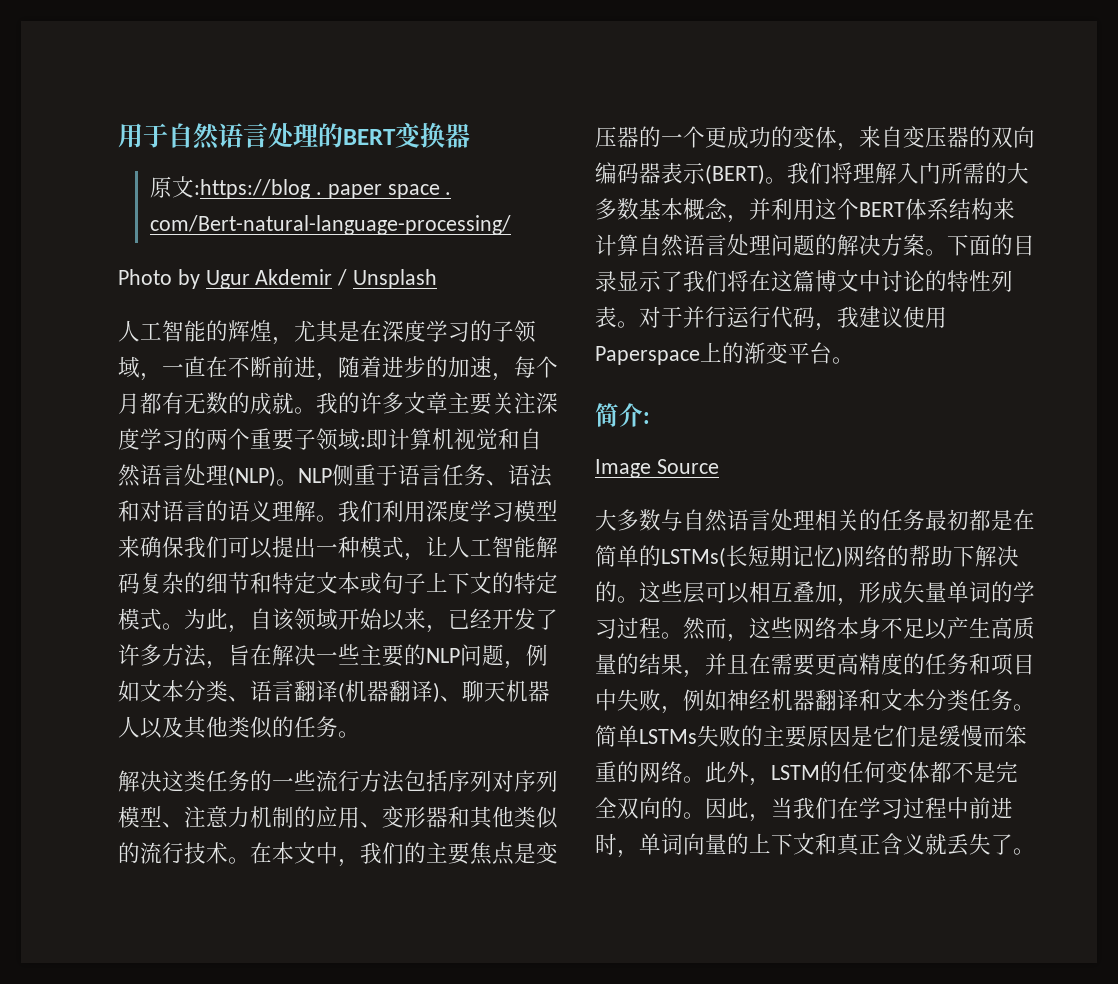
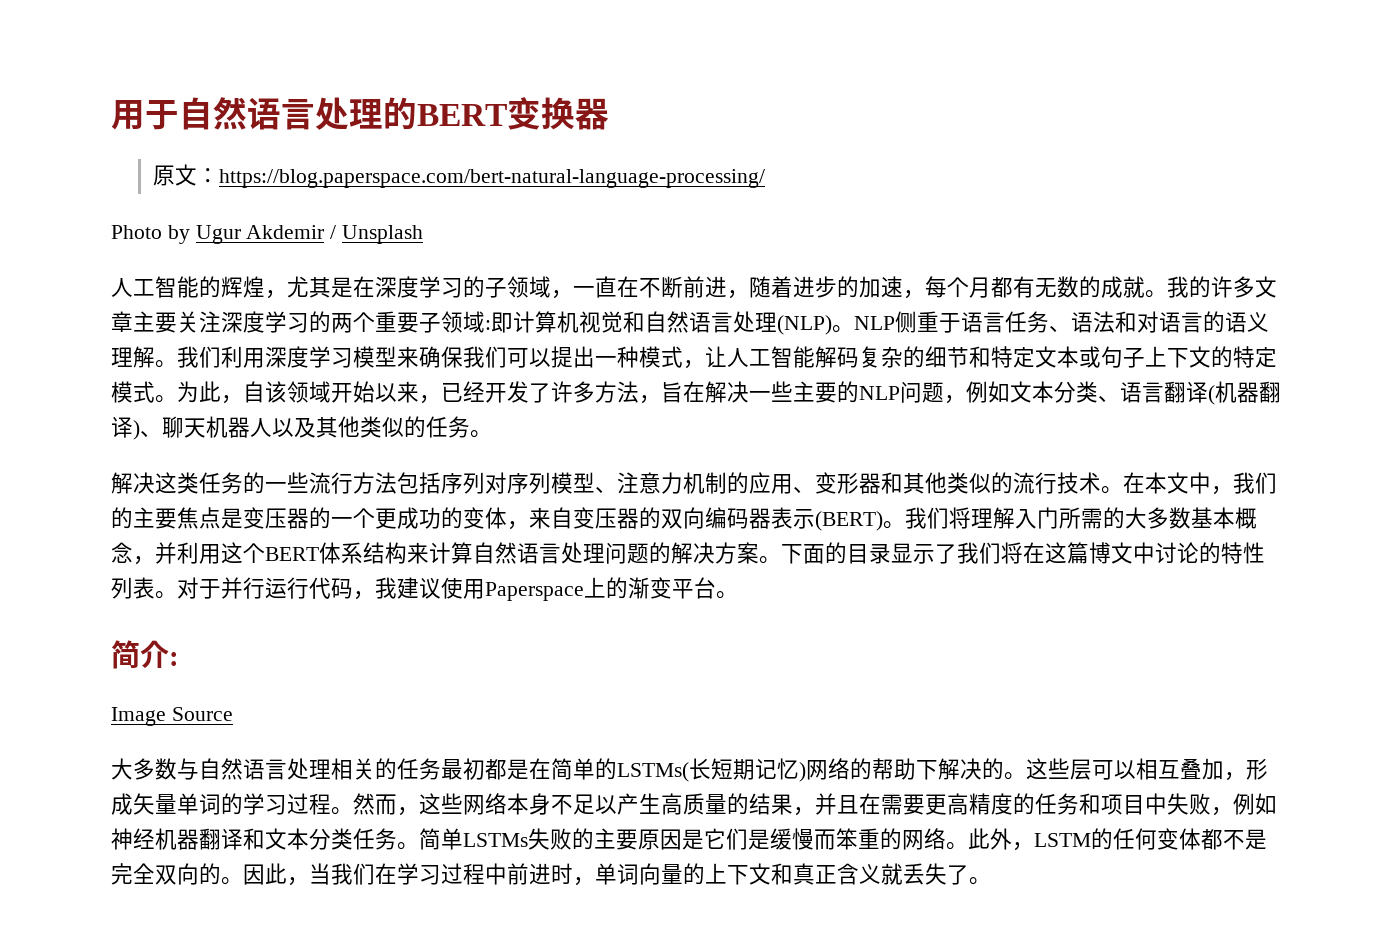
- 原文:https://blog . paper space . com/Bert-natural-language-processing/
+ 原文：https://blog.paperspace.com/bert-natural-language-processing/

